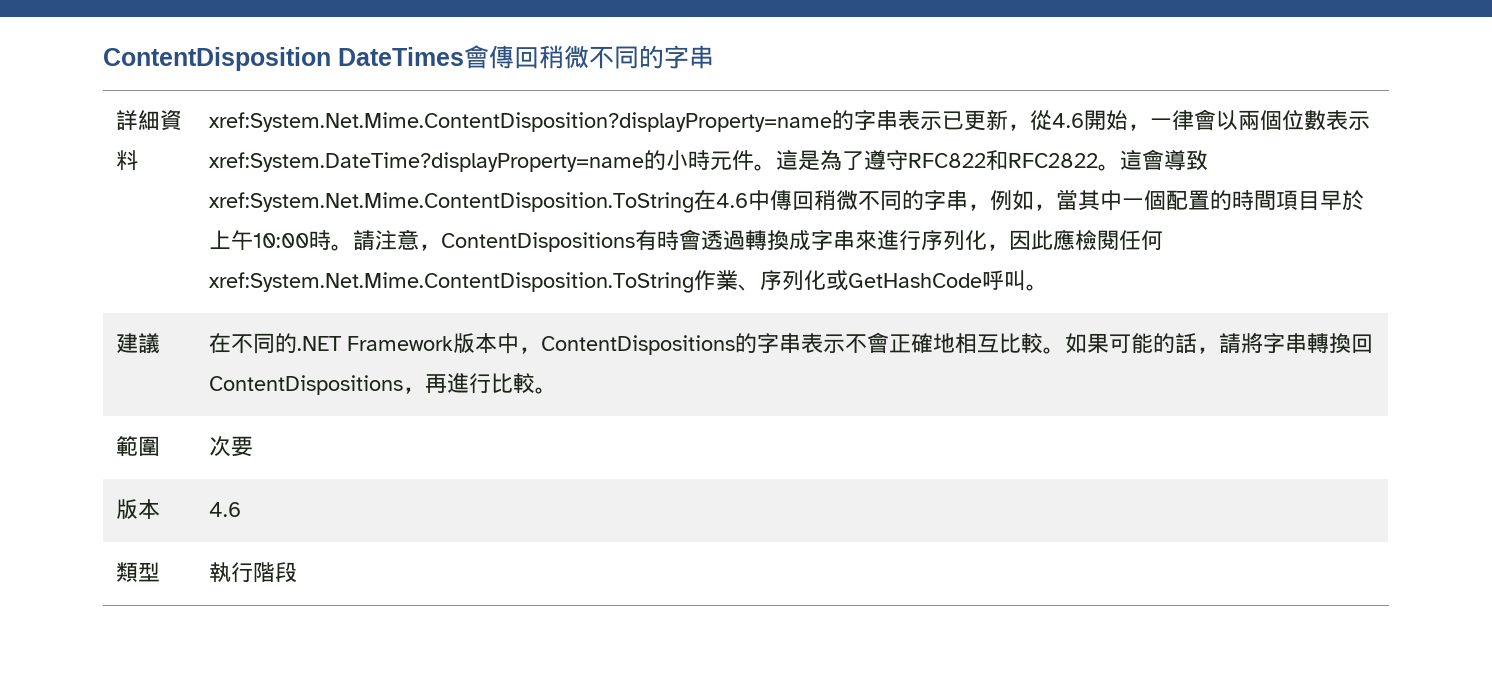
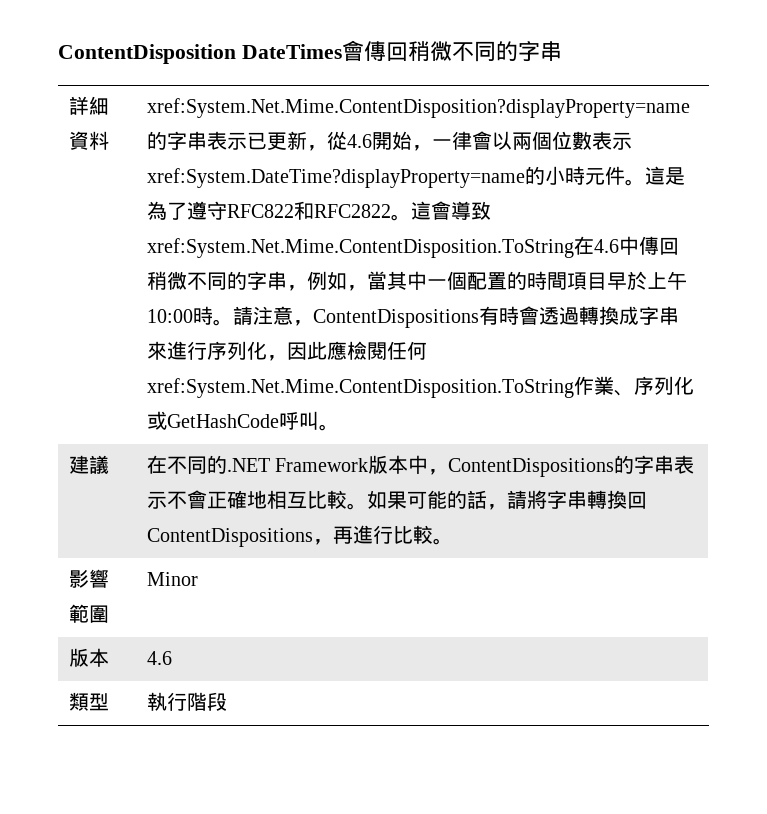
- 範圍 | 次要
+ 影響範圍 | Minor

